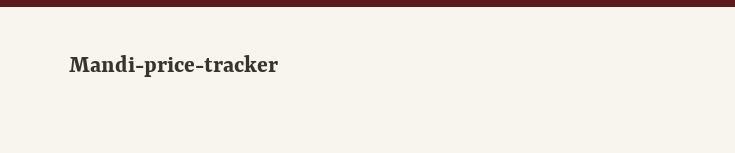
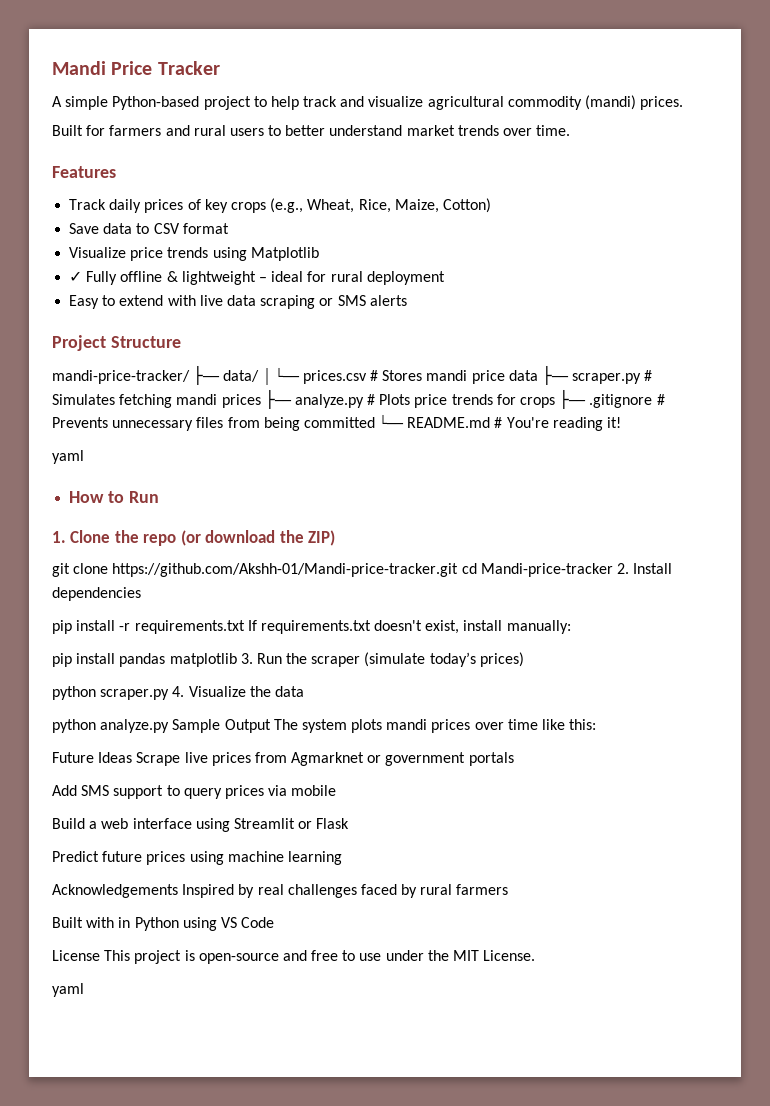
- Mandi-price-tracker
+ Mandi Price Tracker
+ A simple Python-based project to help track and visualize agricultural commodity (mandi) prices.
+ Built for farmers and rural users to better understand market trends over time.
+ Features
+ Track daily prices of key crops (e.g., Wheat, Rice, Maize, Cotton)
+ Save data to CSV format
+ Visualize price trends using Matplotlib
+ ✓ Fully offline & lightweight – ideal for rural deployment
+ Easy to extend with live data scraping or SMS alerts
+ Project Structure
+ mandi-price-tracker/ ├── data/ │ └── prices.csv # Stores mandi price data ├── scraper.py # Simulates fetching mandi prices ├── analyze.py # Plots price trends for crops ├── .gitignore # Prevents unnecessary files from being committed └── README.md # You're reading it!
+ yaml
+ How to Run
+ 1. Clone the repo (or download the ZIP)
+ git clone https://github.com/Akshh-01/Mandi-price-tracker.git cd Mandi-price-tracker 2. Install dependencies
+ pip install -r requirements.txt If requirements.txt doesn't exist, install manually:
+ pip install pandas matplotlib 3. Run the scraper (simulate today’s prices)
+ python scraper.py 4. Visualize the data
+ python analyze.py Sample Output The system plots mandi prices over time like this:
+ Future Ideas Scrape live prices from Agmarknet or government portals
+ Add SMS support to query prices via mobile
+ Build a web interface using Streamlit or Flask
+ Predict future prices using machine learning
+ Acknowledgements Inspired by real challenges faced by rural farmers
+ Built with in Python using VS Code
+ License This project is open-source and free to use under the MIT License.
+ yaml

